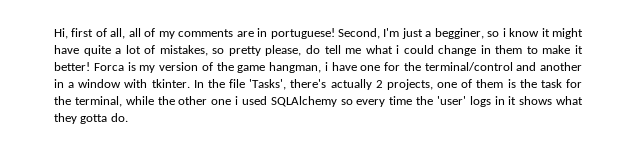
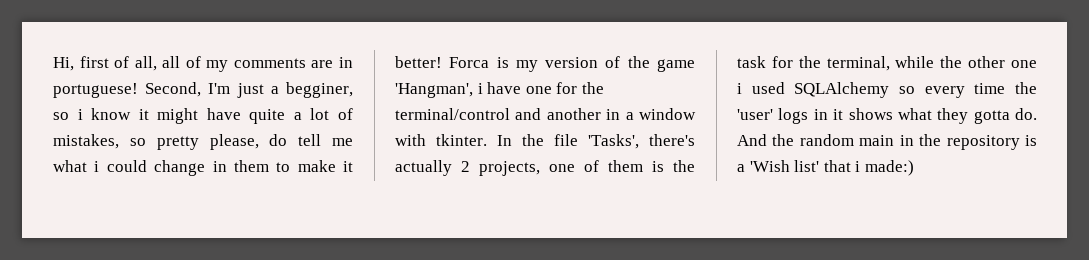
- Forca is my version of the game hangman, i have one for the terminal/control and another in a window with tkinter.
+ Forca is my version of the game 'Hangman', i have one for the terminal/control and another in a window with tkinter.
+ And the random main in the repository is a 'Wish list' that i made:)

